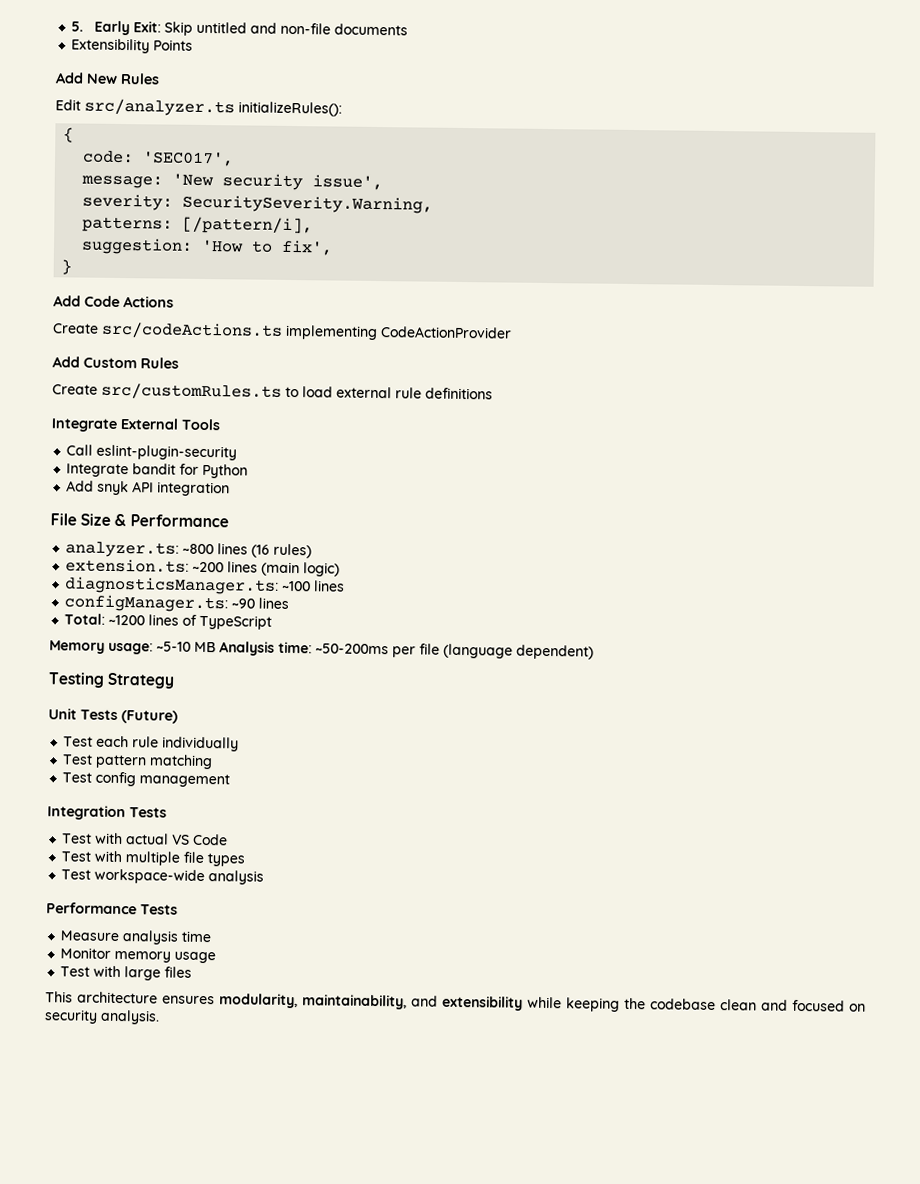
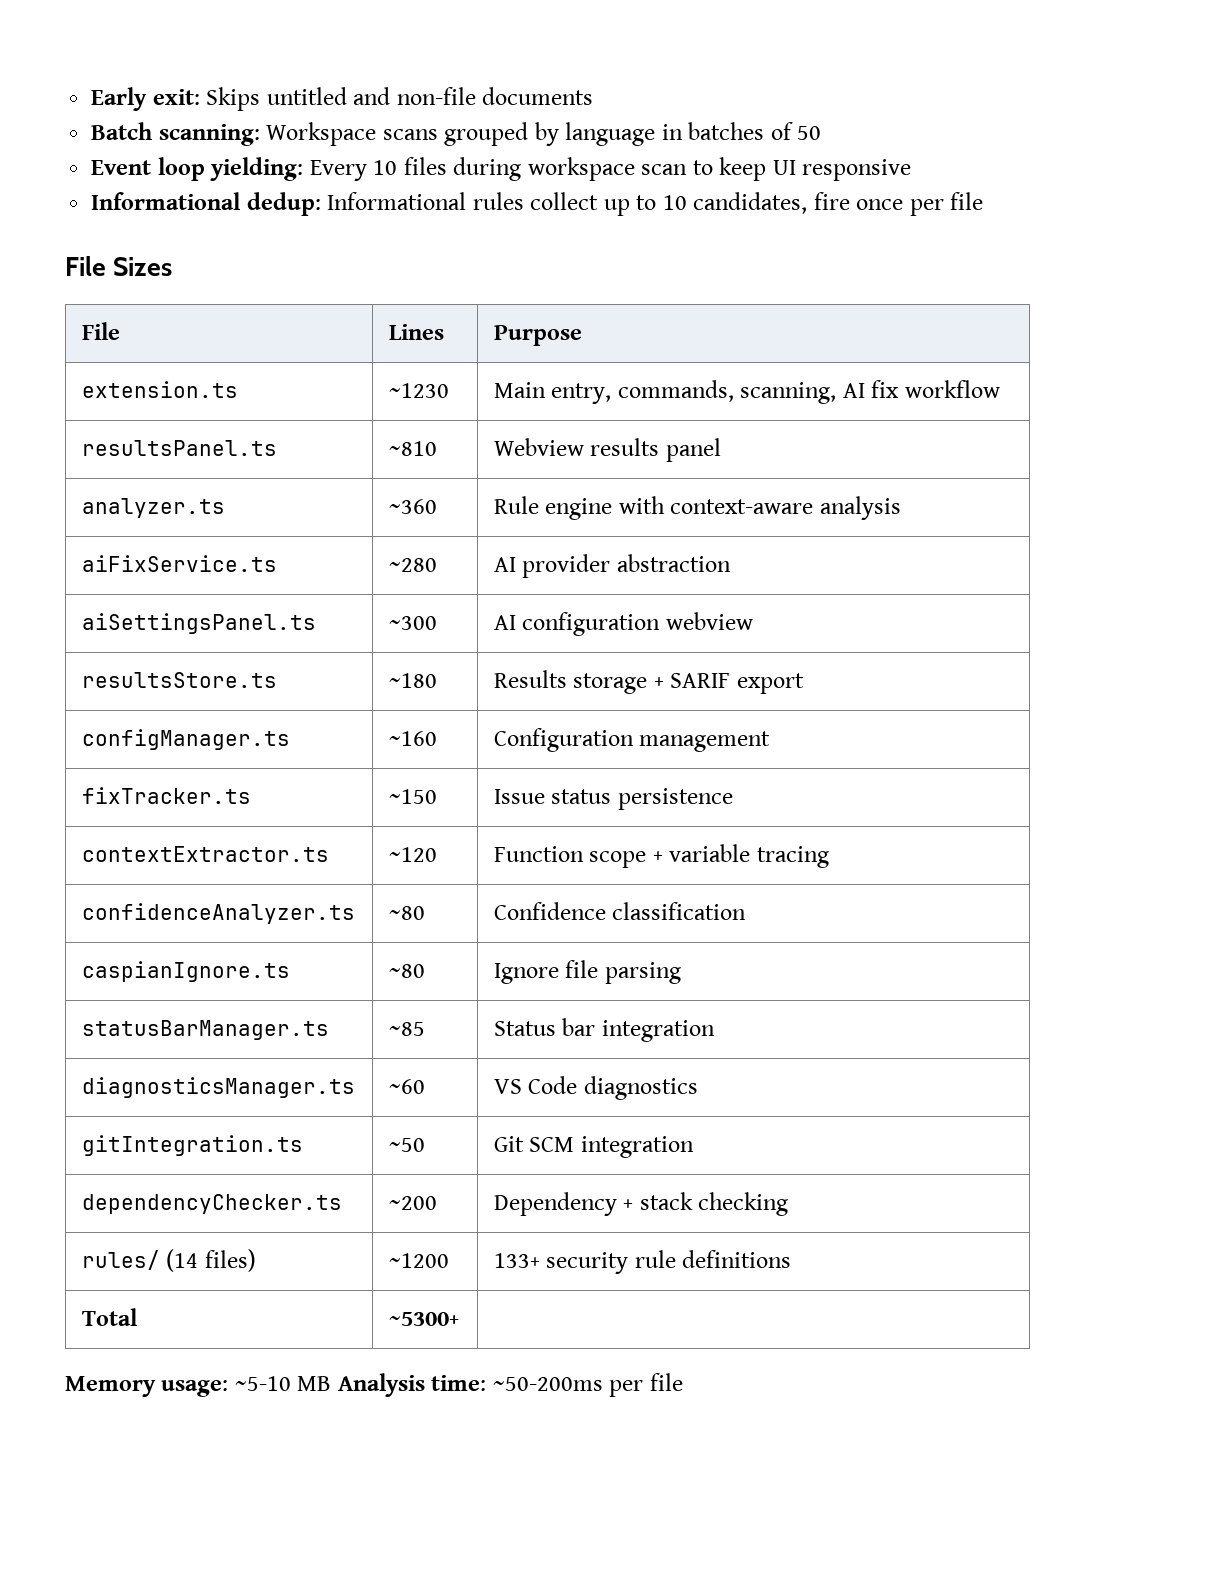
- 5. Early Exit: Skip untitled and non-file documents
+ Early exit: Skips untitled and non-file documents
- Extensibility Points
- Add New Rules
- Edit src/analyzer.ts initializeRules():
- {
- code: 'SEC017',
- message: 'New security issue',
- severity: SecuritySeverity.Warning,
- patterns: [/pattern/i],
- suggestion: 'How to fix',
- }
- Add Code Actions
- Create src/codeActions.ts implementing CodeActionProvider
- Add Custom Rules
- Create src/customRules.ts to load external rule definitions
- Integrate External Tools
- Call eslint-plugin-security
- Integrate bandit for Python
- Add snyk API integration
- File Size & Performance
- analyzer.ts: ~800 lines (16 rules)
- extension.ts: ~200 lines (main logic)
- diagnosticsManager.ts: ~100 lines
- configManager.ts: ~90 lines
- Total: ~1200 lines of TypeScript
+ Batch scanning: Workspace scans grouped by language in batches of 50
+ Event loop yielding: Every 10 files during workspace scan to keep UI responsive
+ Informational dedup: Informational rules collect up to 10 candidates, fire once per file
+ File Sizes
+ File | Lines | Purpose
+ extension.ts | ~1230 | Main entry, commands, scanning, AI fix workflow
+ resultsPanel.ts | ~810 | Webview results panel
+ analyzer.ts | ~360 | Rule engine with context-aware analysis
+ aiFixService.ts | ~280 | AI provider abstraction
+ aiSettingsPanel.ts | ~300 | AI configuration webview
+ resultsStore.ts | ~180 | Results storage + SARIF export
+ configManager.ts | ~160 | Configuration management
+ fixTracker.ts | ~150 | Issue status persistence
+ contextExtractor.ts | ~120 | Function scope + variable tracing
+ confidenceAnalyzer.ts | ~80 | Confidence classification
+ caspianIgnore.ts | ~80 | Ignore file parsing
+ statusBarManager.ts | ~85 | Status bar integration
+ diagnosticsManager.ts | ~60 | VS Code diagnostics
+ gitIntegration.ts | ~50 | Git SCM integration
+ dependencyChecker.ts | ~200 | Dependency + stack checking
+ rules/ (14 files) | ~1200 | 133+ security rule definitions
+ Total | ~5300+ |
- Memory usage: ~5-10 MB Analysis time: ~50-200ms per file (language dependent)
- Testing Strategy
- Unit Tests (Future)
- Test each rule individually
- Test pattern matching
- Test config management
- Integration Tests
- Test with actual VS Code
- Test with multiple file types
- Test workspace-wide analysis
- Performance Tests
- Measure analysis time
- Monitor memory usage
- Test with large files
- This architecture ensures modularity, maintainability, and extensibility while keeping the codebase clean and focused on security analysis.
+ Memory usage: ~5-10 MB Analysis time: ~50-200ms per file

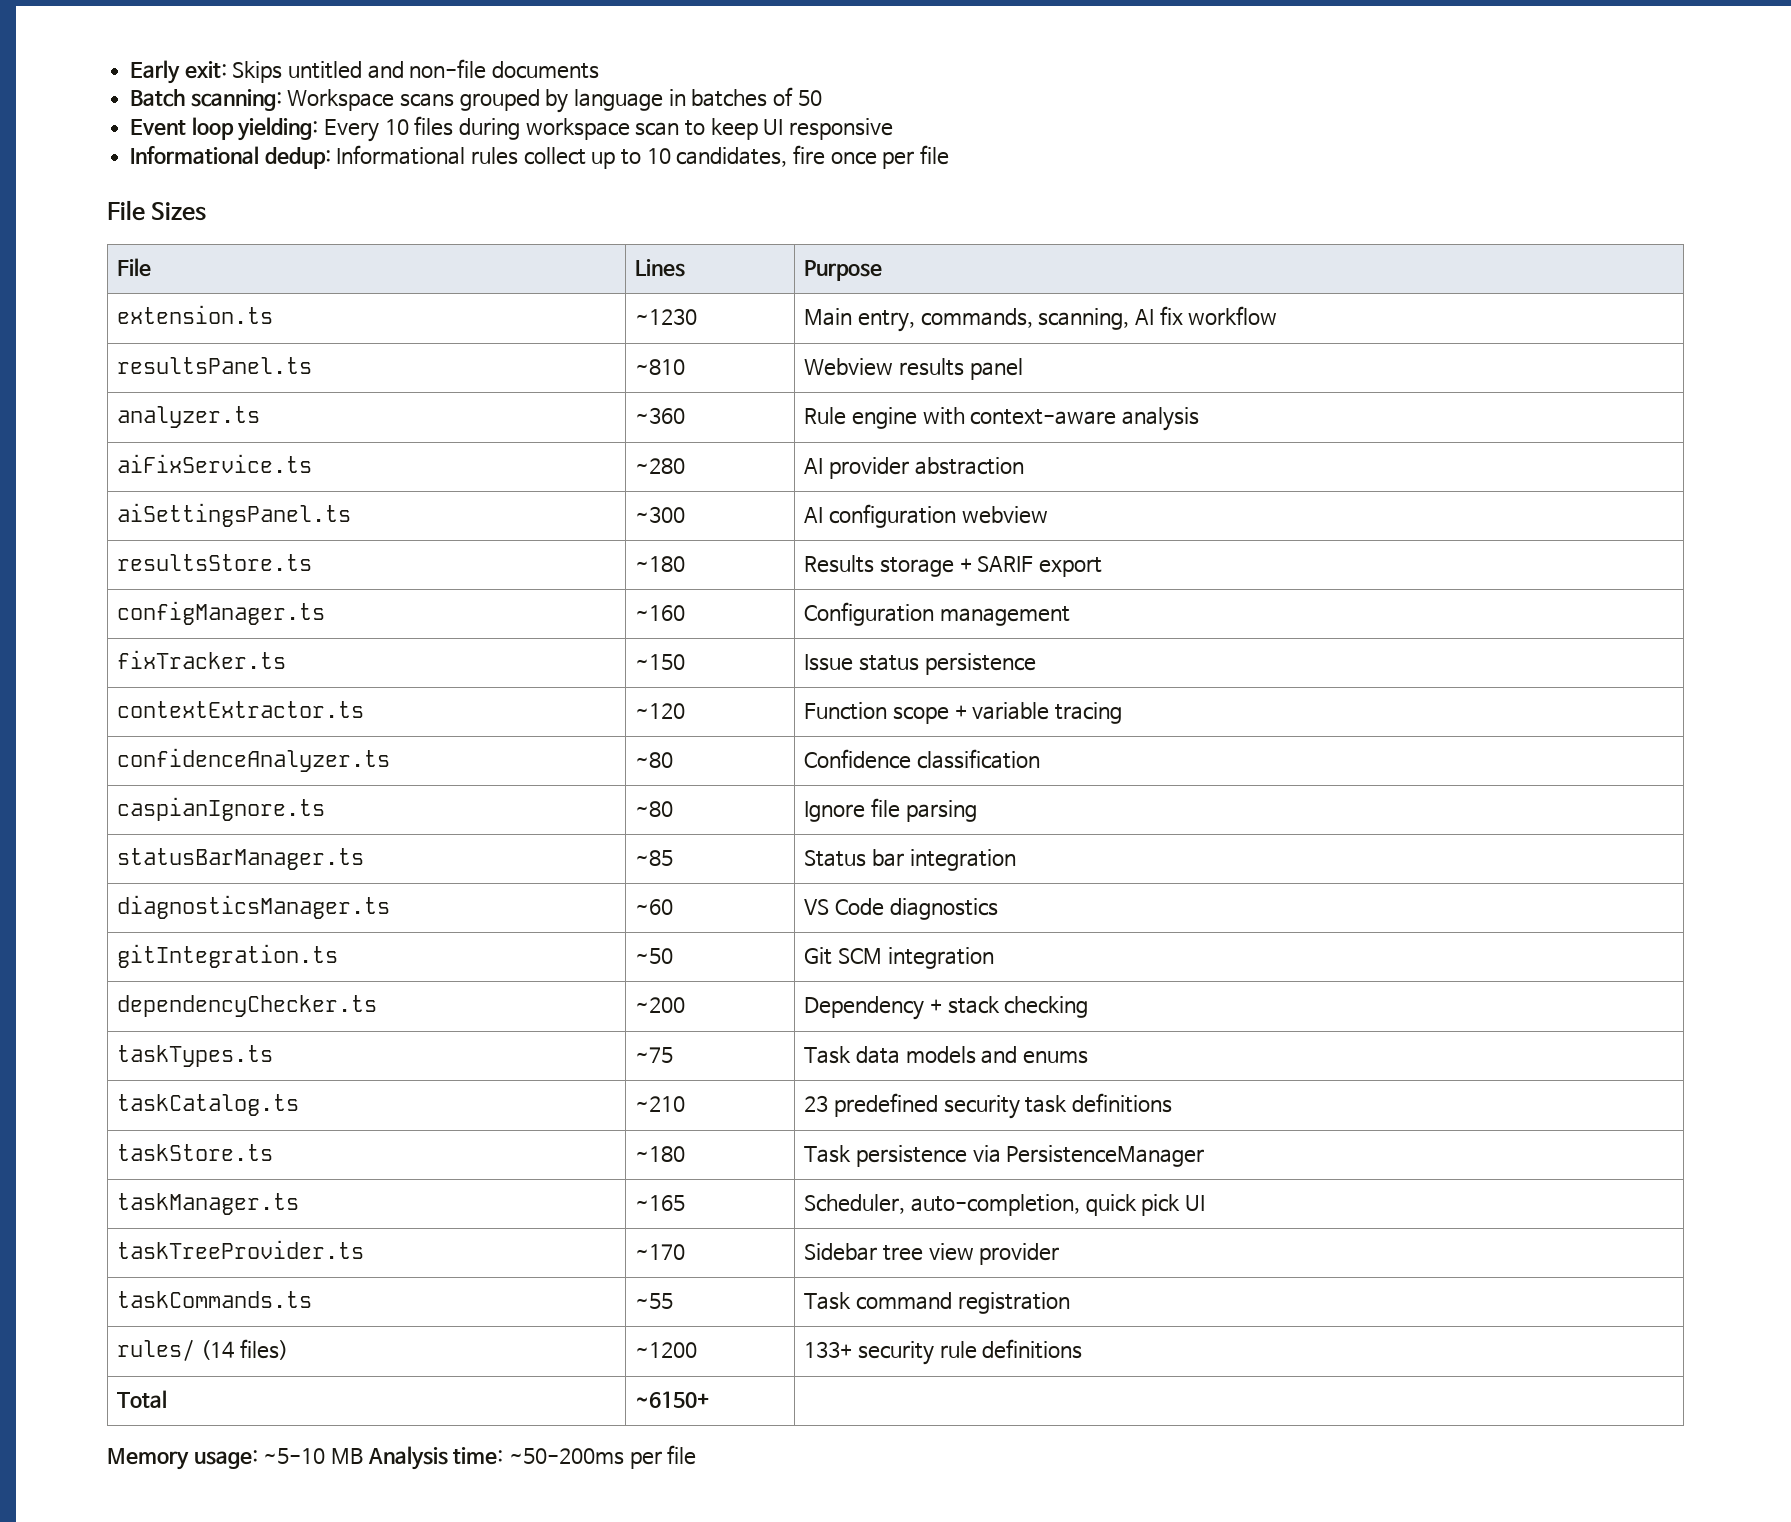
+ taskTypes.ts | ~75 | Task data models and enums
+ taskCatalog.ts | ~210 | 23 predefined security task definitions
+ taskStore.ts | ~180 | Task persistence via PersistenceManager
+ taskManager.ts | ~165 | Scheduler, auto-completion, quick pick UI
+ taskTreeProvider.ts | ~170 | Sidebar tree view provider
+ taskCommands.ts | ~55 | Task command registration
- Total | ~5300+ |
+ Total | ~6150+ |

